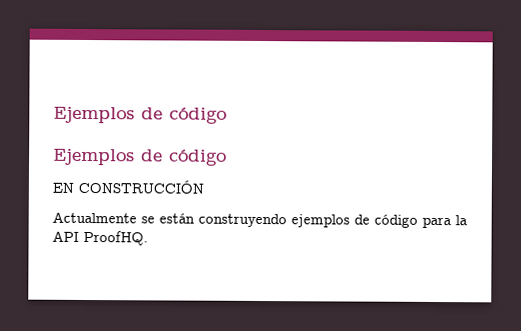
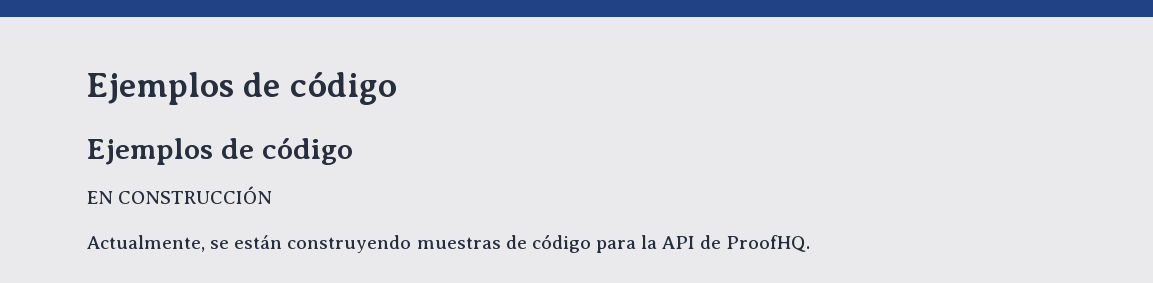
- Actualmente se están construyendo ejemplos de código para la API ProofHQ.
+ Actualmente, se están construyendo muestras de código para la API de ProofHQ.

